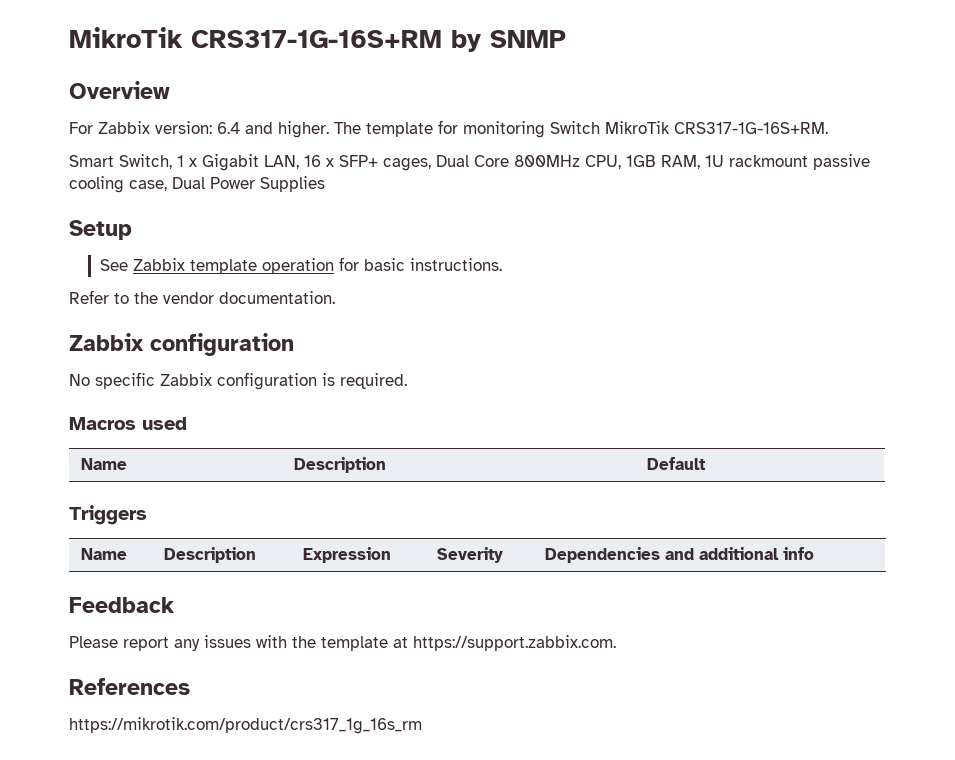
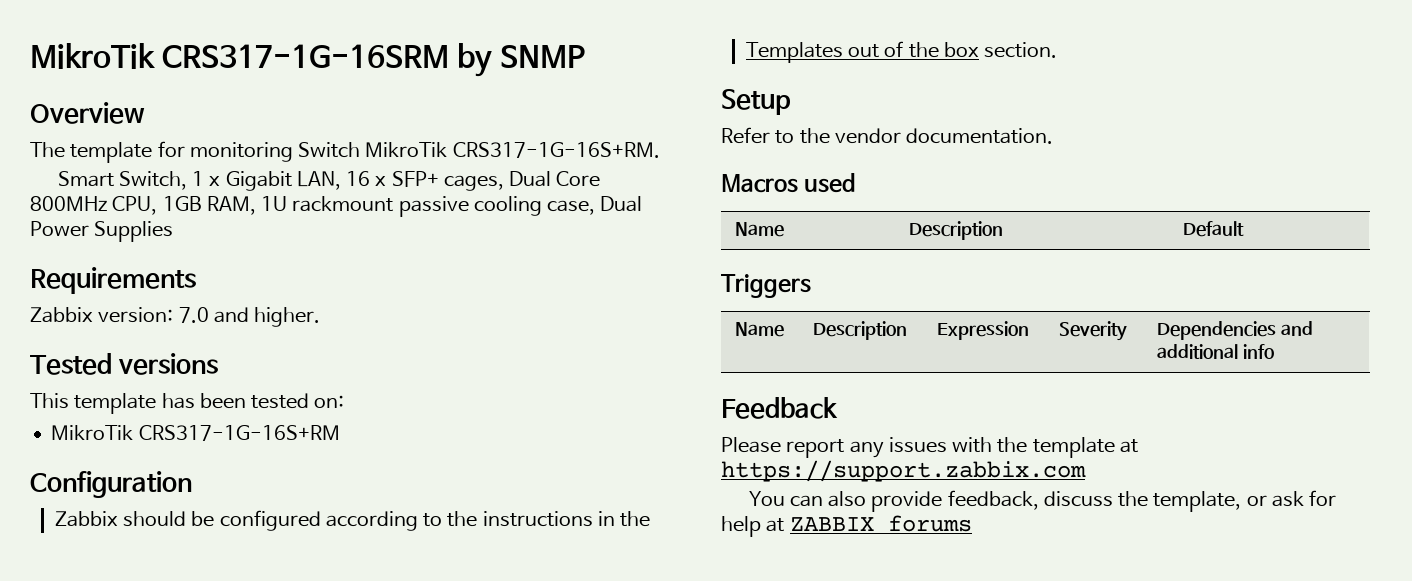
- MikroTik CRS317-1G-16S+RM by SNMP
+ MikroTik CRS317-1G-16SRM by SNMP
- For Zabbix version: 6.4 and higher.
+ Requirements
+ Zabbix version: 7.0 and higher.
+ Tested versions
+ This template has been tested on:
+ MikroTik CRS317-1G-16S+RM
+ Configuration
+ Zabbix should be configured according to the instructions in the Templates out of the box section.
  Setup
- See Zabbix template operation for basic instructions.
  Refer to the vendor documentation.
- Zabbix configuration
- No specific Zabbix configuration is required.
- Please report any issues with the template at https://support.zabbix.com.
- References
- https://mikrotik.com/product/crs317_1g_16s_rm
+ Please report any issues with the template at https://support.zabbix.com
+ You can also provide feedback, discuss the template, or ask for help at ZABBIX forums

